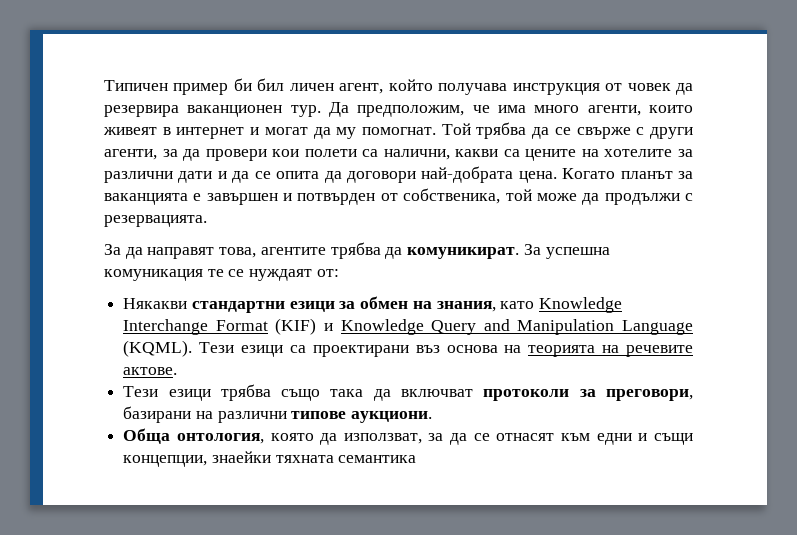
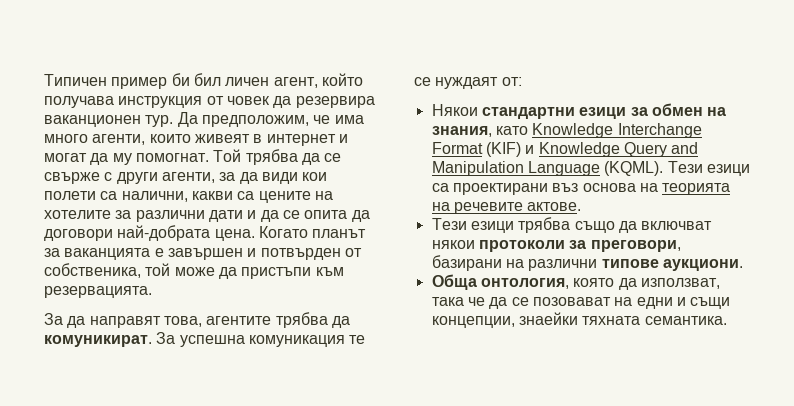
- Той трябва да се свърже с други агенти, за да провери кои полети са налични, какви са цените на хотелите за различни дати и да се опита да договори най-добрата цена.
+ Той трябва да се свърже с други агенти, за да види кои полети са налични, какви са цените на хотелите за различни дати и да се опита да договори най-добрата цена.
- Когато планът за ваканцията е завършен и потвърден от собственика, той може да продължи с резервацията.
+ Когато планът за ваканцията е завършен и потвърден от собственика, той може да пристъпи към резервацията.
- Някакви стандартни езици за обмен на знания, като Knowledge Interchange Format (KIF) и Knowledge Query and Manipulation Language (KQML).
+ Някои стандартни езици за обмен на знания, като Knowledge Interchange Format (KIF) и Knowledge Query and Manipulation Language (KQML).
- Тези езици трябва също така да включват протоколи за преговори, базирани на различни типове аукциони.
+ Тези езици трябва също да включват някои протоколи за преговори, базирани на различни типове аукциони.
- Обща онтология, която да използват, за да се отнасят към едни и същи концепции, знаейки тяхната семантика
+ Обща онтология, която да използват, така че да се позовават на едни и същи концепции, знаейки тяхната семантика.

